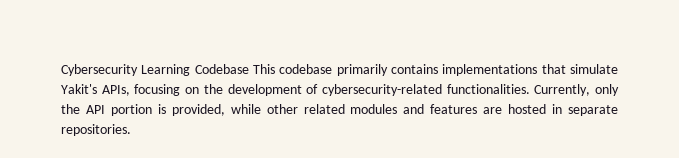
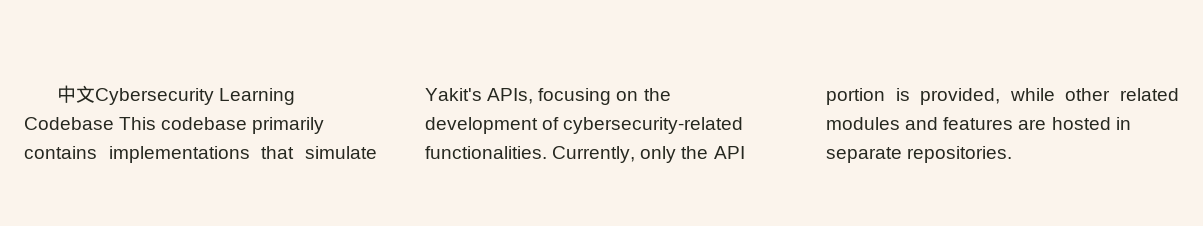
- Cybersecurity Learning Codebase This codebase primarily contains implementations that simulate Yakit's APIs, focusing on the development of cybersecurity-related functionalities.
+ 中文Cybersecurity Learning Codebase This codebase primarily contains implementations that simulate Yakit's APIs, focusing on the development of cybersecurity-related functionalities.

